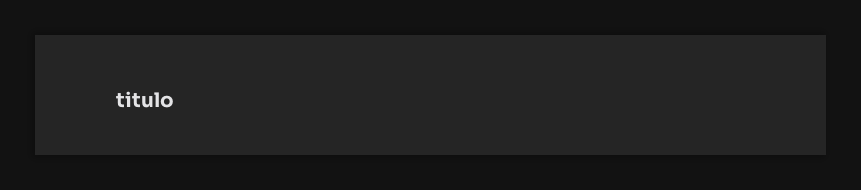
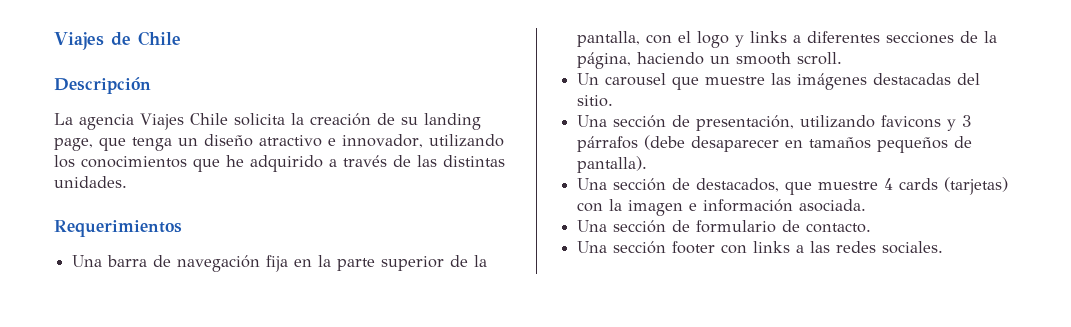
- titulo
+ Viajes de Chile
+ Descripción
+ La agencia Viajes Chile solicita la creación de su landing page, que tenga un diseño atractivo e innovador, utilizando los conocimientos que he adquirido a través de las distintas unidades.
+ Requerimientos
+ Una barra de navegación fija en la parte superior de la pantalla, con el logo y links a diferentes secciones de la página, haciendo un smooth scroll.
+ Un carousel que muestre las imágenes destacadas del sitio.
+ Una sección de presentación, utilizando favicons y 3 párrafos (debe desaparecer en tamaños pequeños de pantalla).
+ Una sección de destacados, que muestre 4 cards (tarjetas) con la imagen e información asociada.
+ Una sección de formulario de contacto.
+ Una sección footer con links a las redes sociales.

